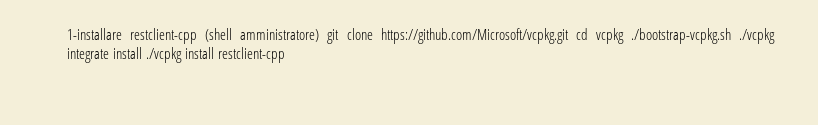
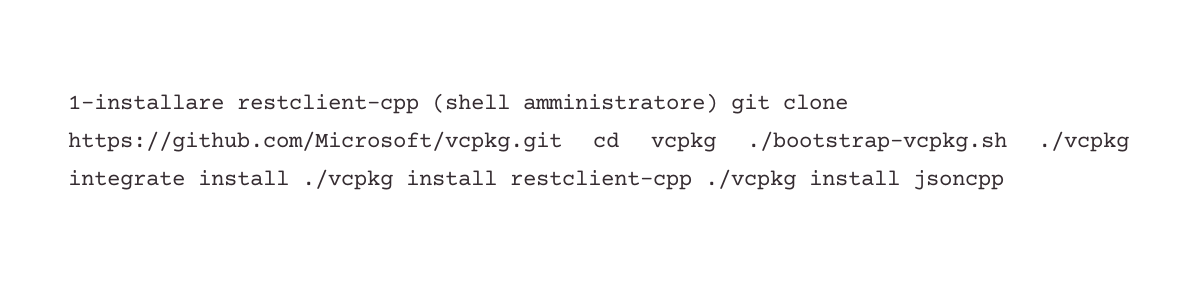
- 1-installare restclient-cpp (shell amministratore) git clone https://github.com/Microsoft/vcpkg.git cd vcpkg ./bootstrap-vcpkg.sh ./vcpkg integrate install ./vcpkg install restclient-cpp
+ 1-installare restclient-cpp (shell amministratore) git clone https://github.com/Microsoft/vcpkg.git cd vcpkg ./bootstrap-vcpkg.sh ./vcpkg integrate install ./vcpkg install restclient-cpp ./vcpkg install jsoncpp

